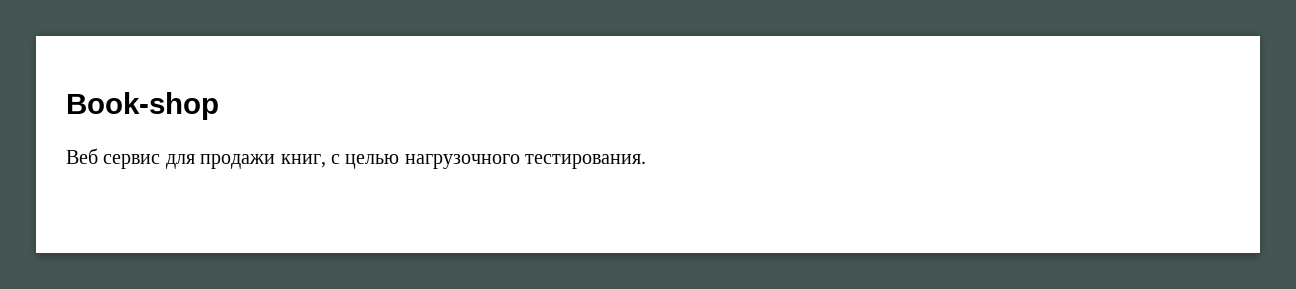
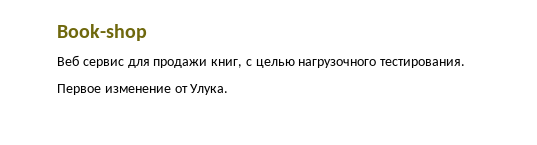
+ Первое изменение от Улука.

